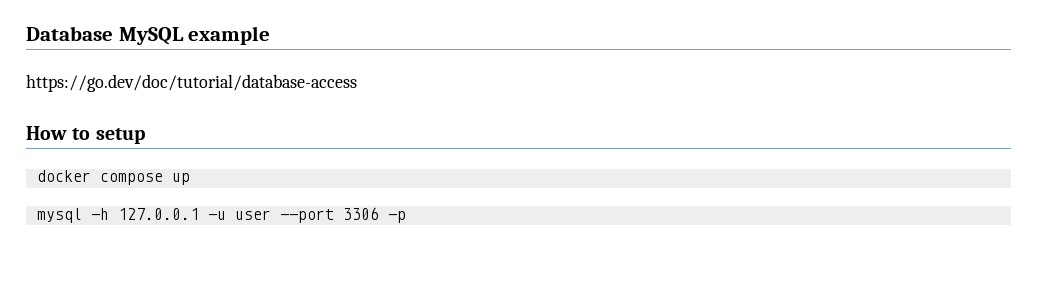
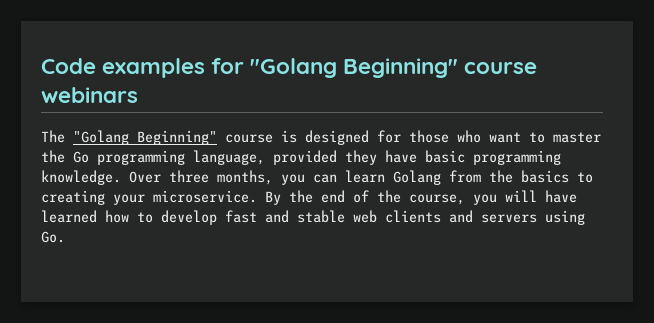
- Database MySQL example
- https://go.dev/doc/tutorial/database-access
- How to setup
- docker compose up
- mysql -h 127.0.0.1 -u user --port 3306 -p
+ Code examples for "Golang Beginning" course webinars
+ The "Golang Beginning" course is designed for those who want to master the Go programming language, provided they have basic programming knowledge. Over three months, you can learn Golang from the basics to creating your microservice. By the end of the course, you will have learned how to develop fast and stable web clients and servers using Go.

